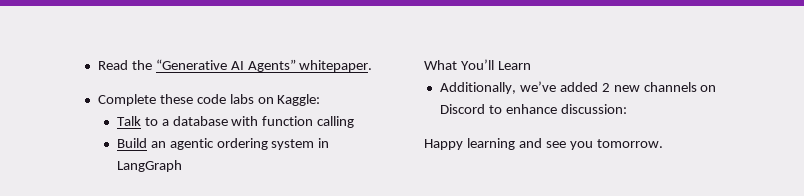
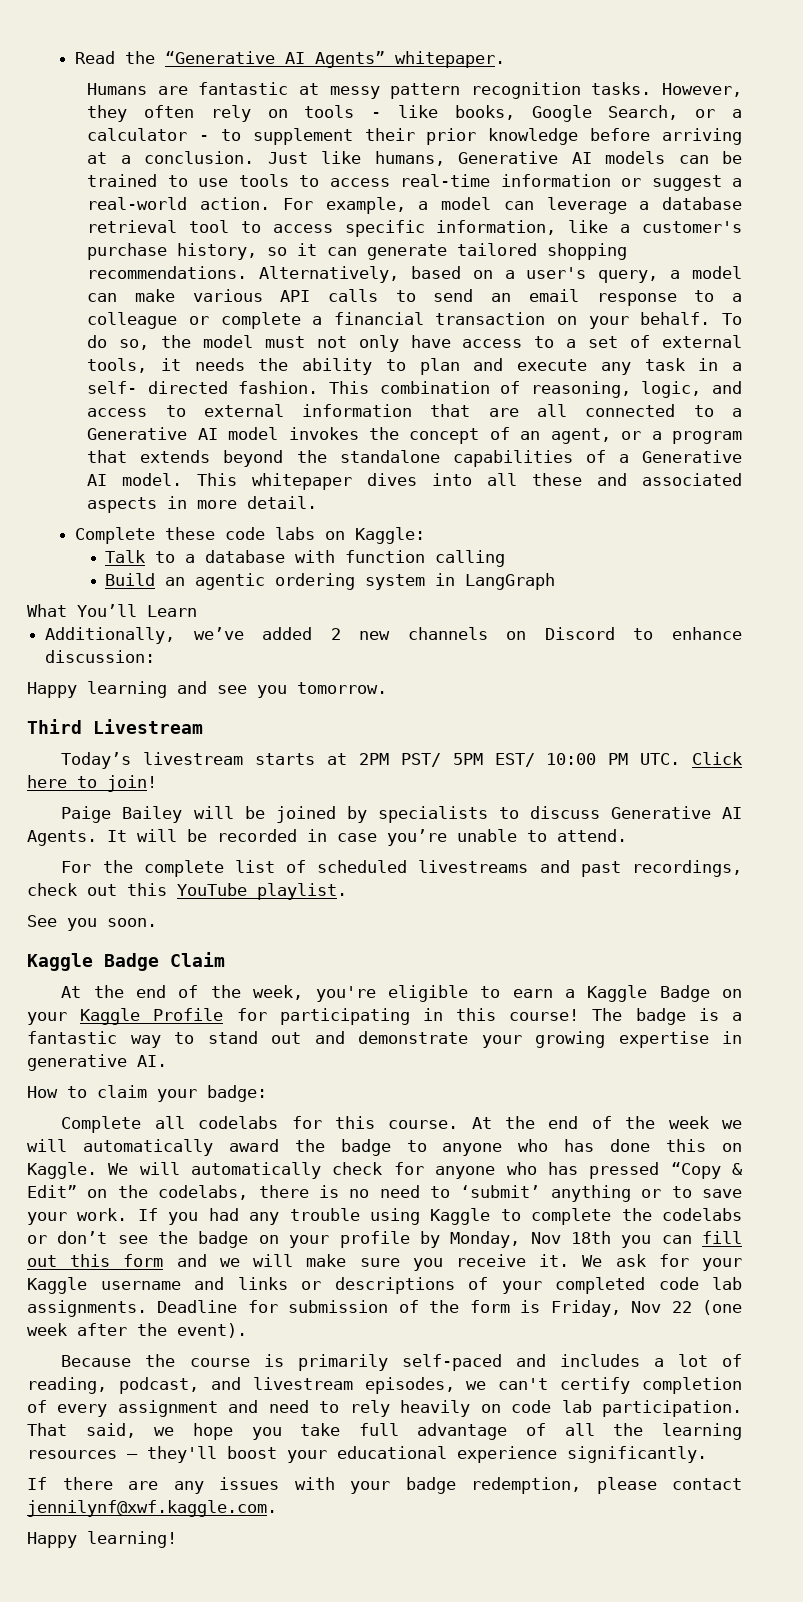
+ Humans are fantastic at messy pattern recognition tasks. However, they often rely on tools - like books, Google Search, or a calculator - to supplement their prior knowledge before arriving at a conclusion. Just like humans, Generative AI models can be trained to use tools to access real-time information or suggest a real-world action. For example, a model can leverage a database retrieval tool to access specific information, like a customer's purchase history, so it can generate tailored shopping recommendations. Alternatively, based on a user's query, a model can make various API calls to send an email response to a colleague or complete a financial transaction on your behalf. To do so, the model must not only have access to a set of external tools, it needs the ability to plan and execute any task in a self- directed fashion. This combination of reasoning, logic, and access to external information that are all connected to a Generative AI model invokes the concept of an agent, or a program that extends beyond the standalone capabilities of a Generative AI model. This whitepaper dives into all these and associated aspects in more detail.
+ Third Livestream
+ Today’s livestream starts at 2PM PST/ 5PM EST/ 10:00 PM UTC. Click here to join!
+ Paige Bailey will be joined by specialists to discuss Generative AI Agents. It will be recorded in case you’re unable to attend.
+ For the complete list of scheduled livestreams and past recordings, check out this YouTube playlist.
+ See you soon.
+ Kaggle Badge Claim
+ At the end of the week, you're eligible to earn a Kaggle Badge on your Kaggle Profile for participating in this course! The badge is a fantastic way to stand out and demonstrate your growing expertise in generative AI.
+ How to claim your badge:
+ Complete all codelabs for this course. At the end of the week we will automatically award the badge to anyone who has done this on Kaggle. We will automatically check for anyone who has pressed “Copy & Edit” on the codelabs, there is no need to ‘submit’ anything or to save your work. If you had any trouble using Kaggle to complete the codelabs or don’t see the badge on your profile by Monday, Nov 18th you can fill out this form and we will make sure you receive it. We ask for your Kaggle username and links or descriptions of your completed code lab assignments. Deadline for submission of the form is Friday, Nov 22 (one week after the event).
+ Because the course is primarily self-paced and includes a lot of reading, podcast, and livestream episodes, we can't certify completion of every assignment and need to rely heavily on code lab participation. That said, we hope you take full advantage of all the learning resources – they'll boost your educational experience significantly.
+ If there are any issues with your badge redemption, please contact jennilynf@xwf.kaggle.com.
+ Happy learning!

